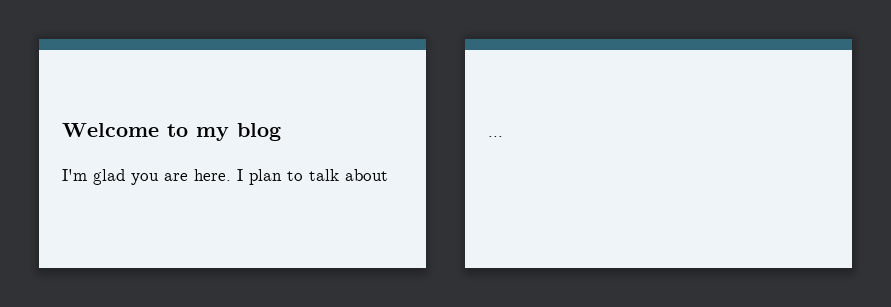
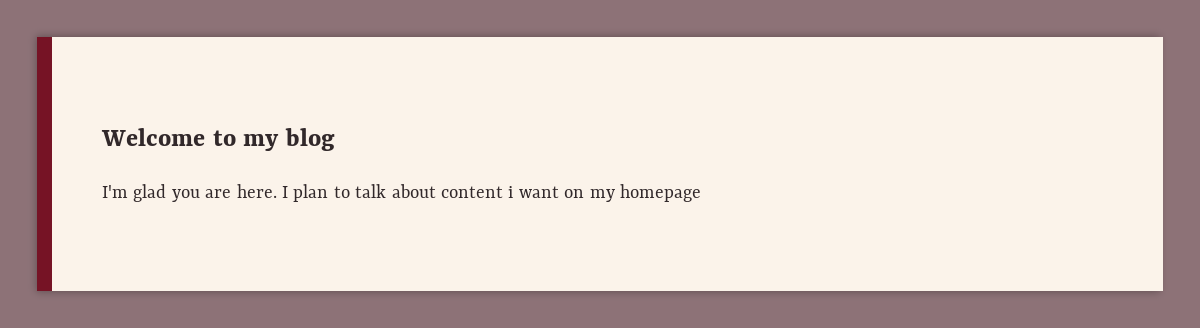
- I plan to talk about ...
+ I plan to talk about content i want on my homepage

